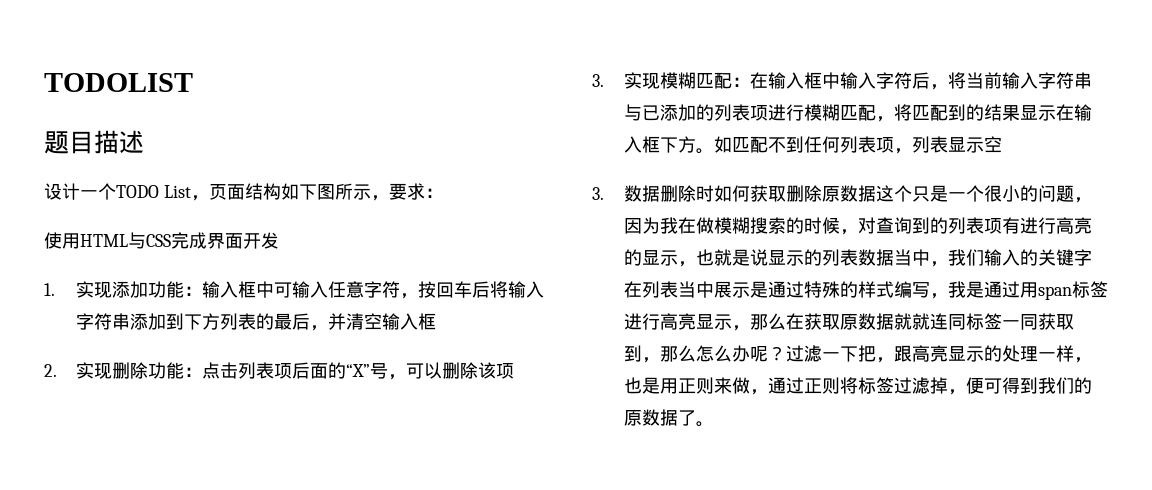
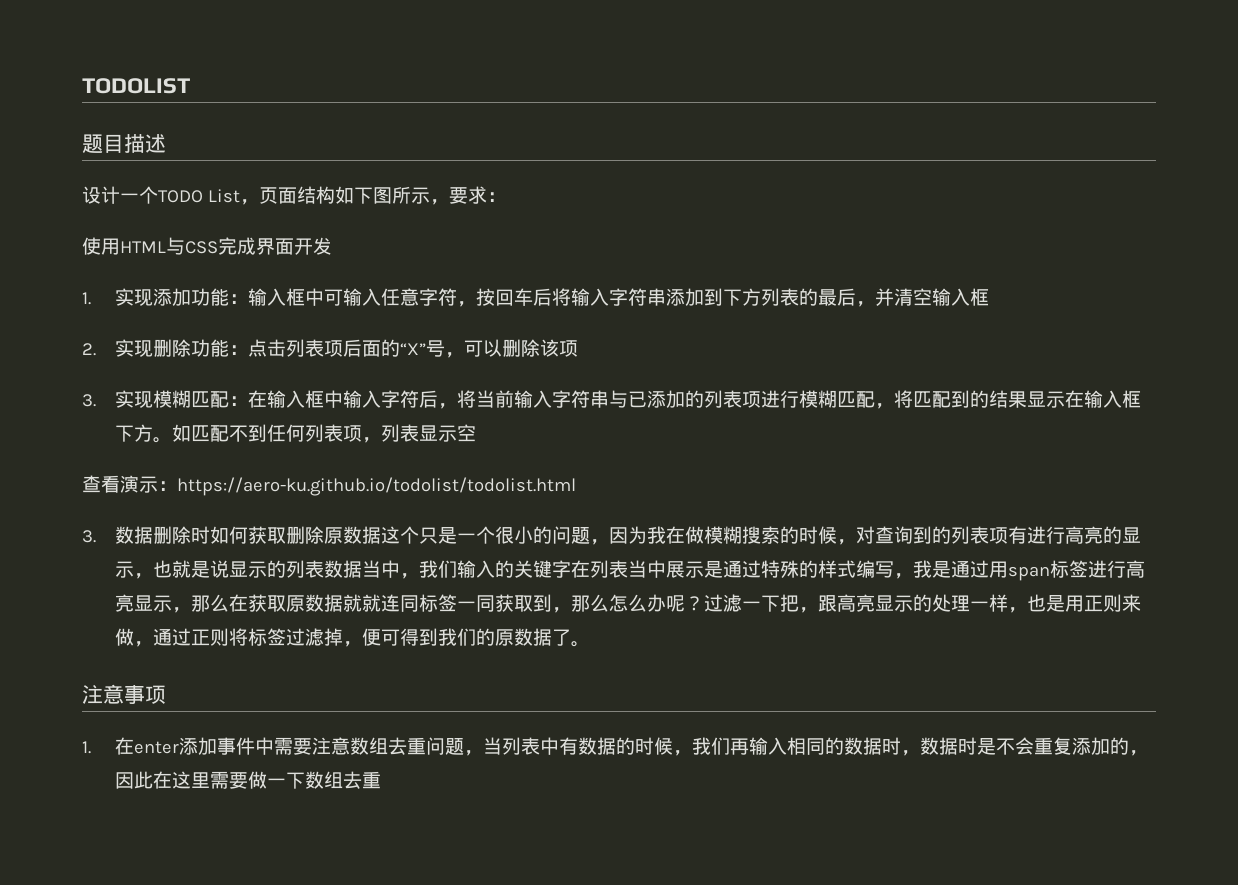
+ 查看演示：https://aero-ku.github.io/todolist/todolist.html
+ 注意事项
+ 1.在enter添加事件中需要注意数组去重问题，当列表中有数据的时候，我们再输入相同的数据时，数据时是不会重复添加的，因此在这里需要做一下数组去重

